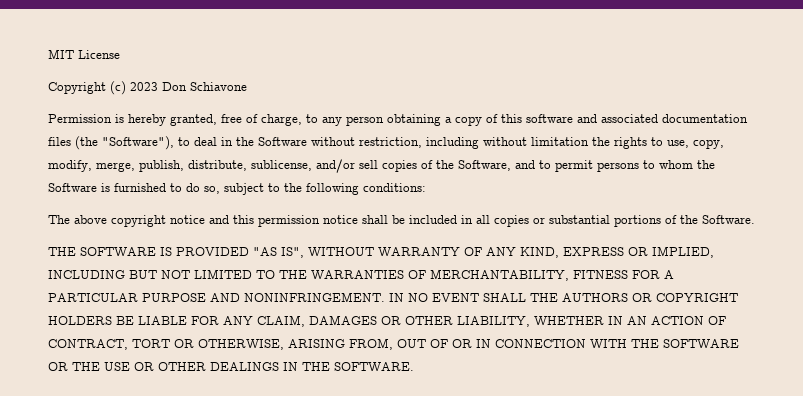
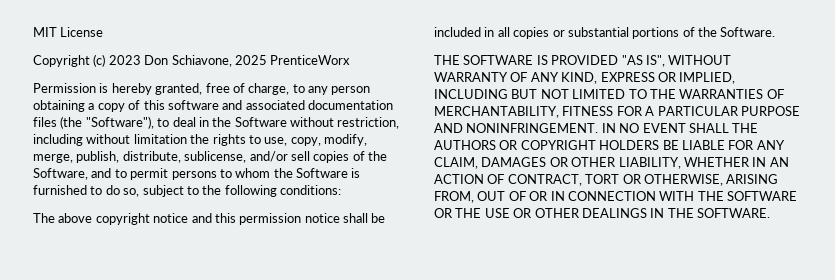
- Copyright (c) 2023 Don Schiavone
+ Copyright (c) 2023 Don Schiavone, 2025 PrenticeWorx

